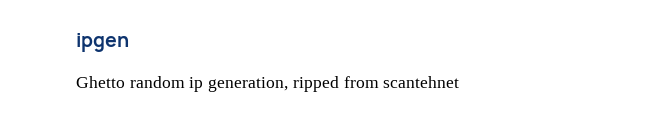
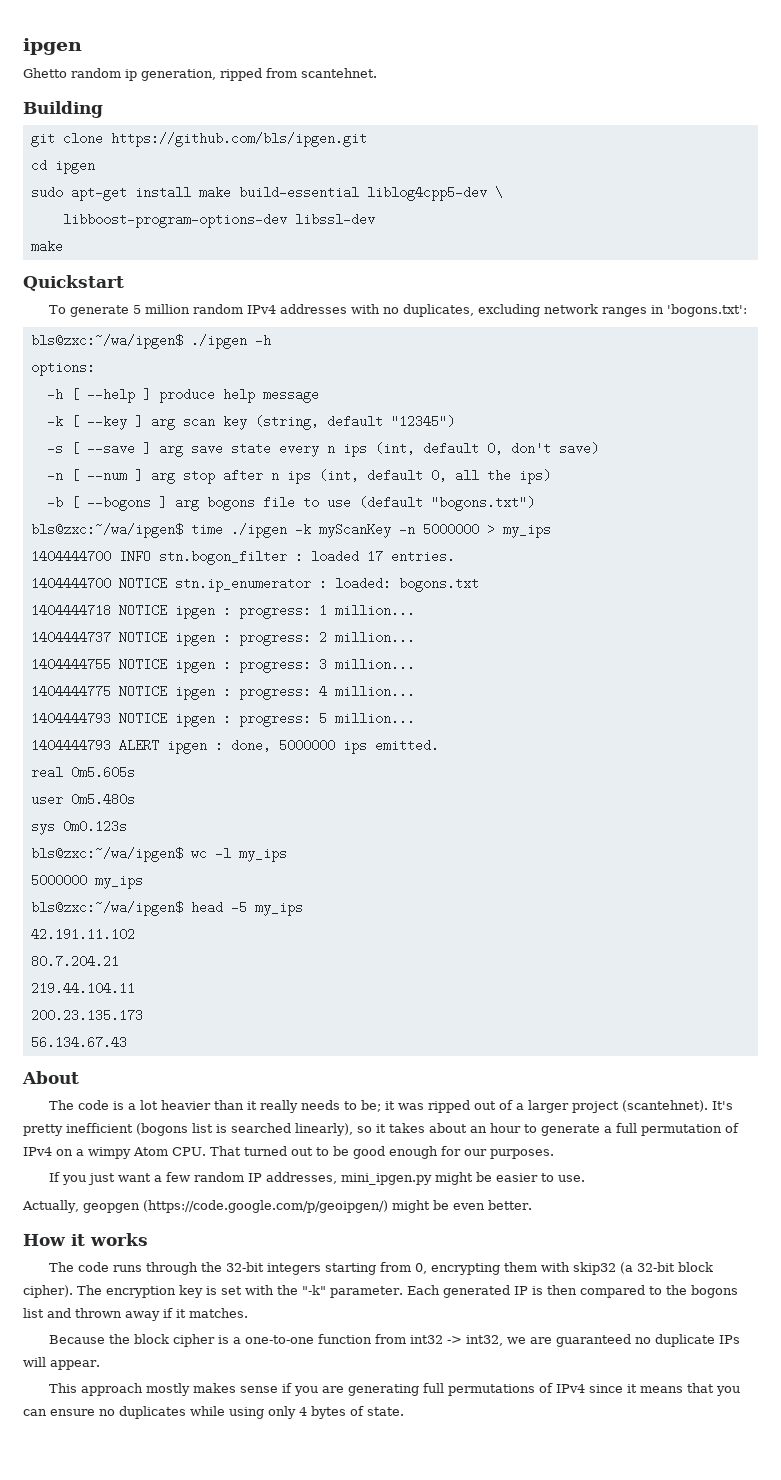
- Ghetto random ip generation, ripped from scantehnet
+ Ghetto random ip generation, ripped from scantehnet.
+ Building
+ git clone https://github.com/bls/ipgen.git
+ cd ipgen
+ sudo apt-get install make build-essential liblog4cpp5-dev \
+ libboost-program-options-dev libssl-dev
+ make
+ Quickstart
+ To generate 5 million random IPv4 addresses with no duplicates, excluding network ranges in 'bogons.txt':
+ bls@zxc:~/wa/ipgen$ ./ipgen -h
+ options:
+ -h [ --help ] produce help message
+ -k [ --key ] arg scan key (string, default "12345")
+ -s [ --save ] arg save state every n ips (int, default 0, don't save)
+ -n [ --num ] arg stop after n ips (int, default 0, all the ips)
+ -b [ --bogons ] arg bogons file to use (default "bogons.txt")
+ bls@zxc:~/wa/ipgen$ time ./ipgen -k myScanKey -n 5000000 > my_ips
+ 1404444700 INFO stn.bogon_filter : loaded 17 entries.
+ 1404444700 NOTICE stn.ip_enumerator : loaded: bogons.txt
+ 1404444718 NOTICE ipgen : progress: 1 million...
+ 1404444737 NOTICE ipgen : progress: 2 million...
+ 1404444755 NOTICE ipgen : progress: 3 million...
+ 1404444775 NOTICE ipgen : progress: 4 million...
+ 1404444793 NOTICE ipgen : progress: 5 million...
+ 1404444793 ALERT ipgen : done, 5000000 ips emitted.
+ real 0m5.605s
+ user 0m5.480s
+ sys 0m0.123s
+ bls@zxc:~/wa/ipgen$ wc -l my_ips
+ 5000000 my_ips
+ bls@zxc:~/wa/ipgen$ head -5 my_ips
+ 42.191.11.102
+ 80.7.204.21
+ 219.44.104.11
+ 200.23.135.173
+ 56.134.67.43
+ About
+ The code is a lot heavier than it really needs to be; it was ripped out of a larger project (scantehnet). It's pretty inefficient (bogons list is searched linearly), so it takes about an hour to generate a full permutation of IPv4 on a wimpy Atom CPU. That turned out to be good enough for our purposes.
+ If you just want a few random IP addresses, mini_ipgen.py might be easier to use.
+ Actually, geopgen (https://code.google.com/p/geoipgen/) might be even better.
+ How it works
+ The code runs through the 32-bit integers starting from 0, encrypting them with skip32 (a 32-bit block cipher). The encryption key is set with the "-k" parameter. Each generated IP is then compared to the bogons list and thrown away if it matches.
+ Because the block cipher is a one-to-one function from int32 -> int32, we are guaranteed no duplicate IPs will appear.
+ This approach mostly makes sense if you are generating full permutations of IPv4 since it means that you can ensure no duplicates while using only 4 bytes of state.

